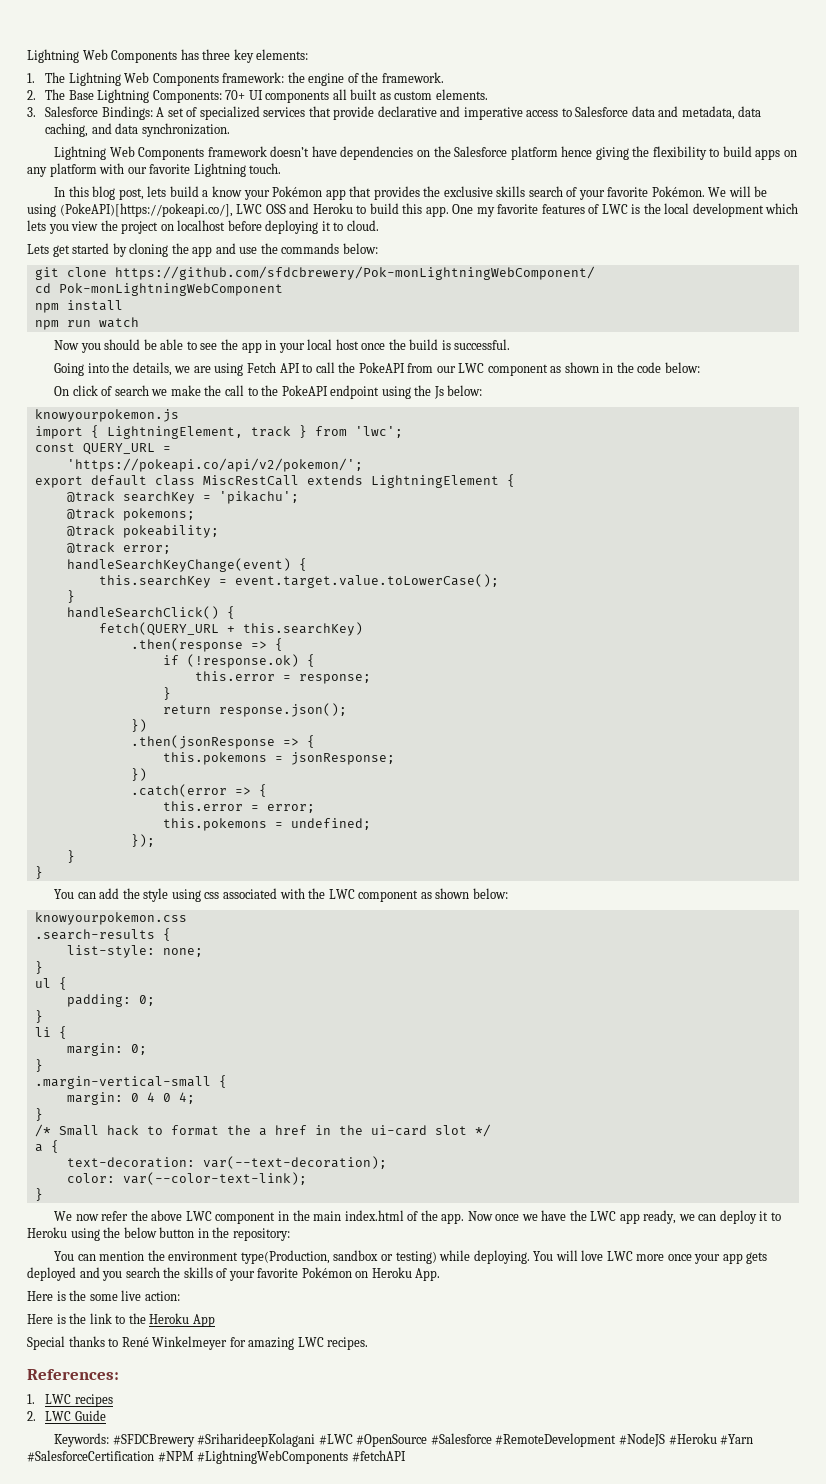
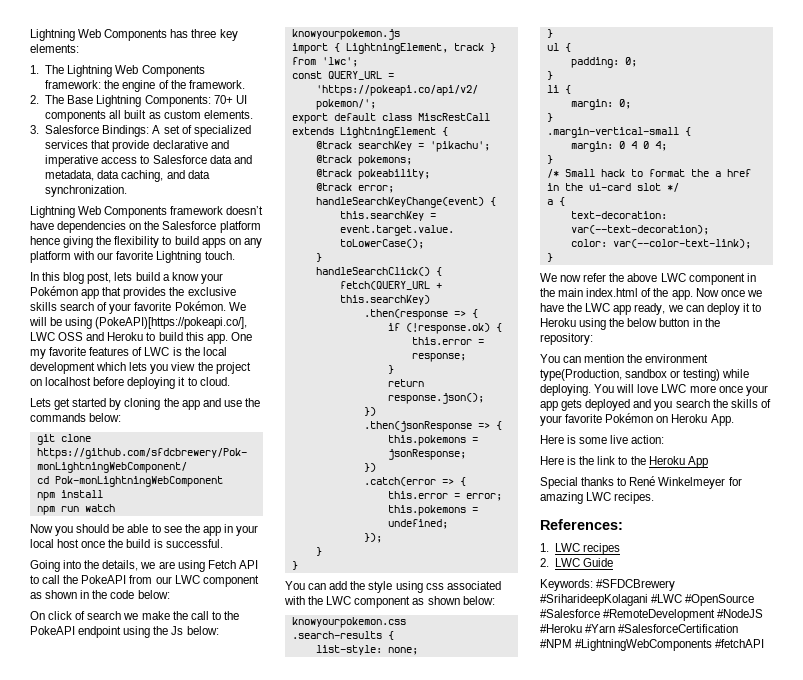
- Here is the some live action:
+ Here is some live action:

